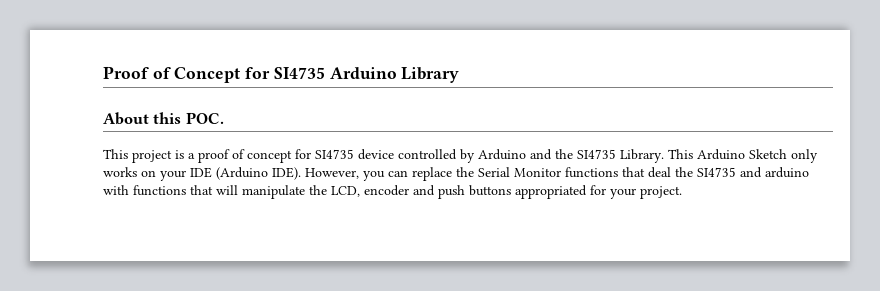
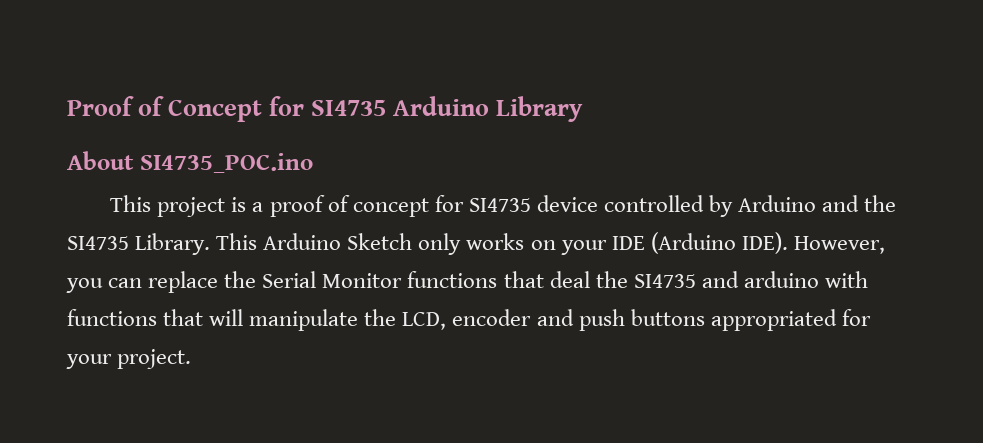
- About this POC.
+ About SI4735_POC.ino

